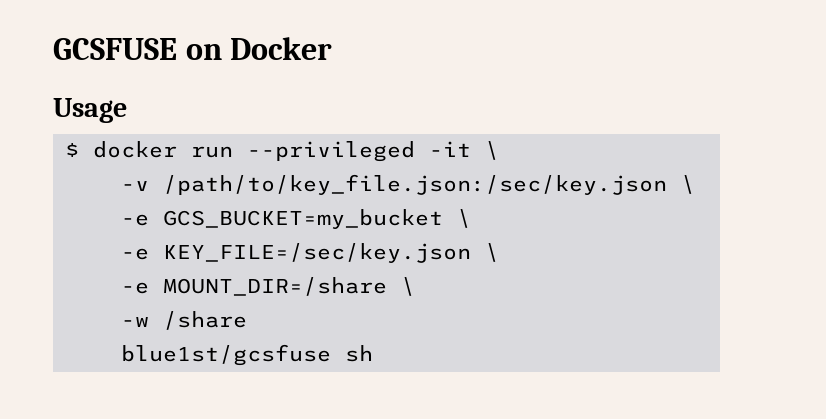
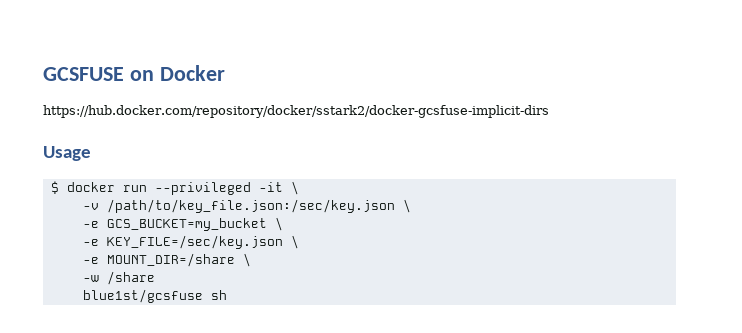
+ https://hub.docker.com/repository/docker/sstark2/docker-gcsfuse-implicit-dirs

